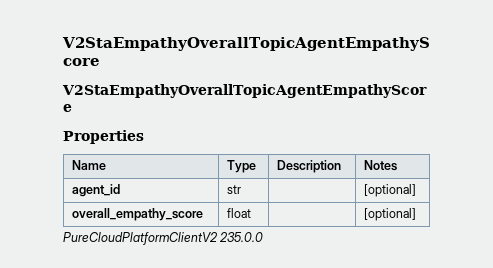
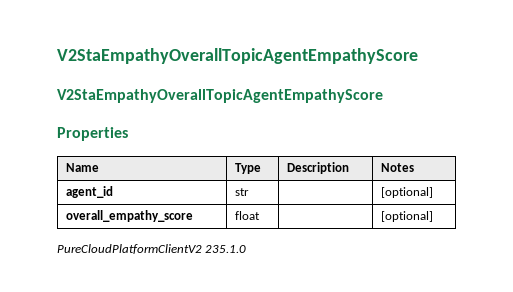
- PureCloudPlatformClientV2 235.0.0
+ PureCloudPlatformClientV2 235.1.0

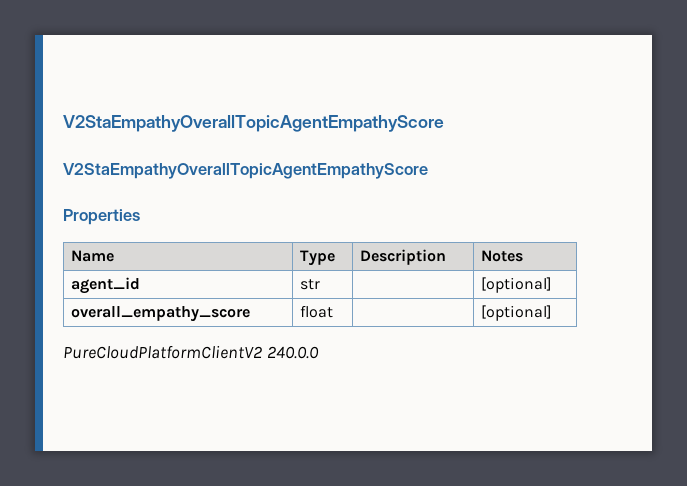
- PureCloudPlatformClientV2 235.1.0
+ PureCloudPlatformClientV2 240.0.0

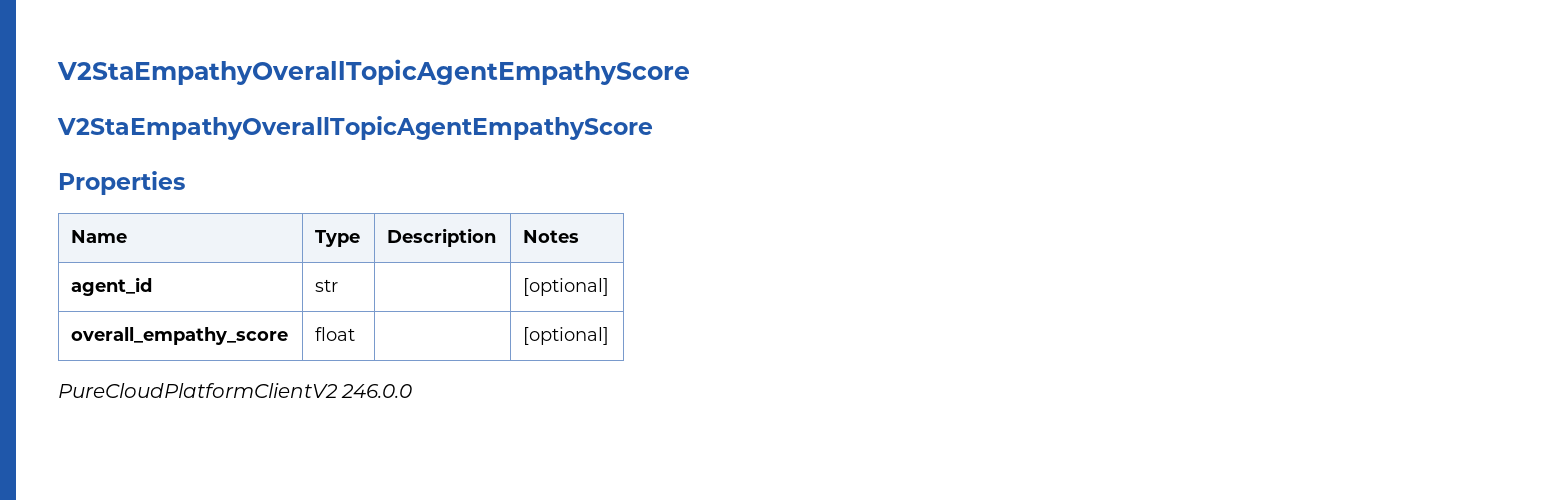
- PureCloudPlatformClientV2 240.0.0
+ PureCloudPlatformClientV2 246.0.0

